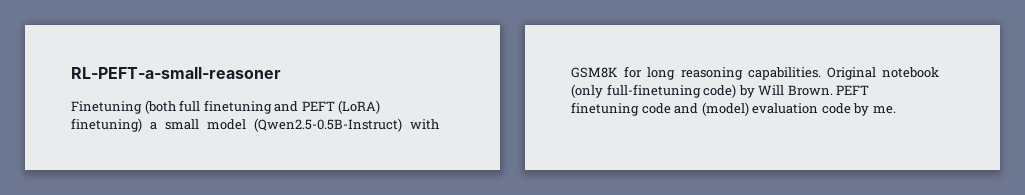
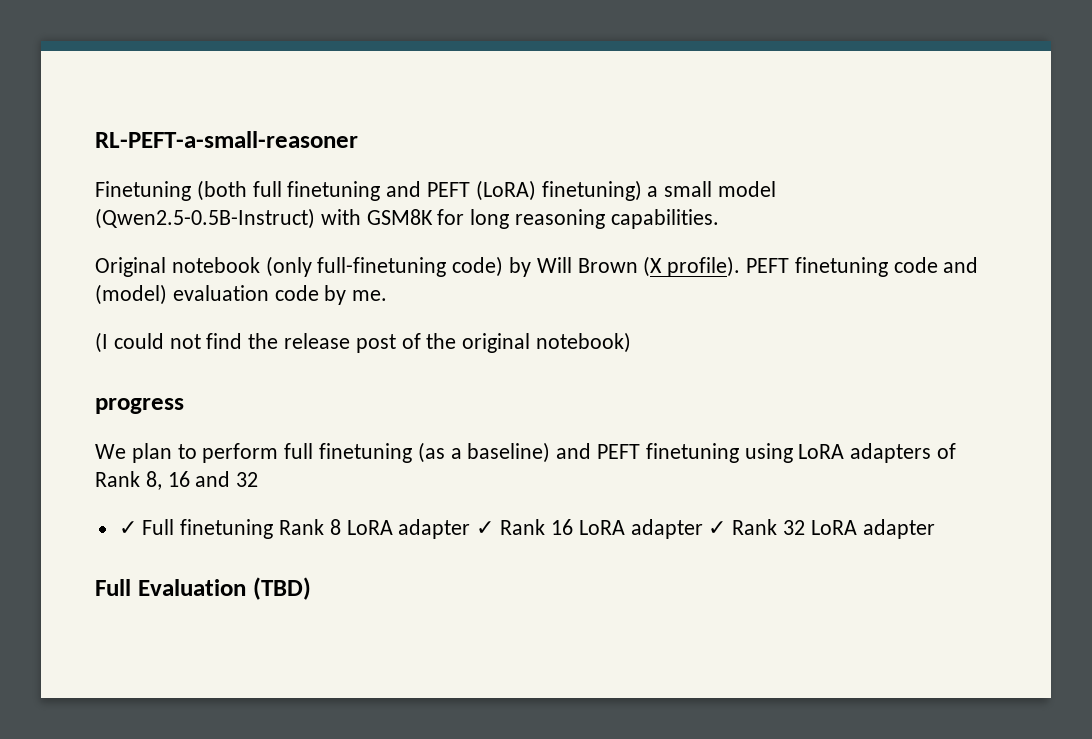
- Finetuning (both full finetuning and PEFT (LoRA) finetuning) a small model (Qwen2.5-0.5B-Instruct) with GSM8K for long reasoning capabilities. Original notebook (only full-finetuning code) by Will Brown.
+ Finetuning (both full finetuning and PEFT (LoRA) finetuning) a small model (Qwen2.5-0.5B-Instruct) with GSM8K for long reasoning capabilities.
+ Original notebook (only full-finetuning code) by Will Brown (X profile).
+ (I could not find the release post of the original notebook)
+ progress
+ We plan to perform full finetuning (as a baseline) and PEFT finetuning using LoRA adapters of Rank 8, 16 and 32
+ ✓ Full finetuning Rank 8 LoRA adapter ✓ Rank 16 LoRA adapter ✓ Rank 32 LoRA adapter
+ Full Evaluation (TBD)

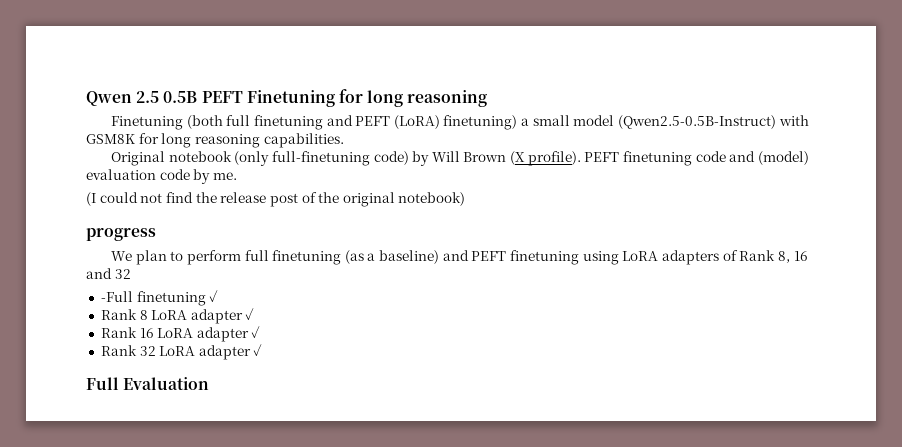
- RL-PEFT-a-small-reasoner
+ Qwen 2.5 0.5B PEFT Finetuning for long reasoning
- ✓ Full finetuning Rank 8 LoRA adapter ✓ Rank 16 LoRA adapter ✓ Rank 32 LoRA adapter
+ -Full finetuning ✓
+ Rank 8 LoRA adapter ✓
+ Rank 16 LoRA adapter ✓
+ Rank 32 LoRA adapter ✓
- Full Evaluation (TBD)
+ Full Evaluation

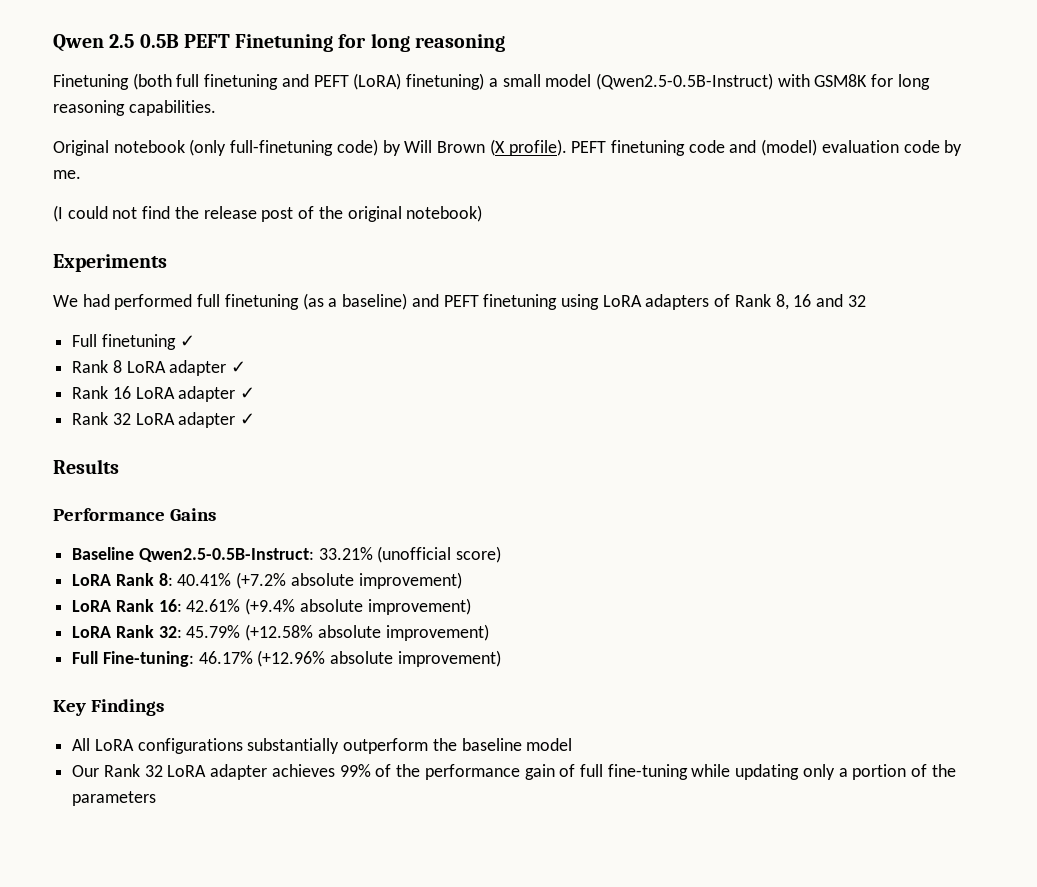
- progress
+ Experiments
- We plan to perform full finetuning (as a baseline) and PEFT finetuning using LoRA adapters of Rank 8, 16 and 32
+ We had performed full finetuning (as a baseline) and PEFT finetuning using LoRA adapters of Rank 8, 16 and 32
- -Full finetuning ✓
+ Full finetuning ✓
- Full Evaluation
+ Results
+ Performance Gains
+ Baseline Qwen2.5-0.5B-Instruct: 33.21% (unofficial score)
+ LoRA Rank 8: 40.41% (+7.2% absolute improvement)
+ LoRA Rank 16: 42.61% (+9.4% absolute improvement)
+ LoRA Rank 32: 45.79% (+12.58% absolute improvement)
+ Full Fine-tuning: 46.17% (+12.96% absolute improvement)
+ Key Findings
+ All LoRA configurations substantially outperform the baseline model
+ Our Rank 32 LoRA adapter achieves 99% of the performance gain of full fine-tuning while updating only a portion of the parameters

